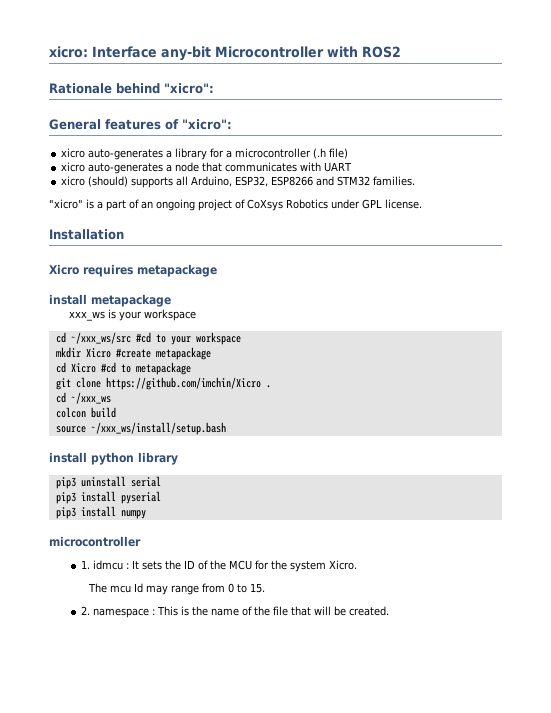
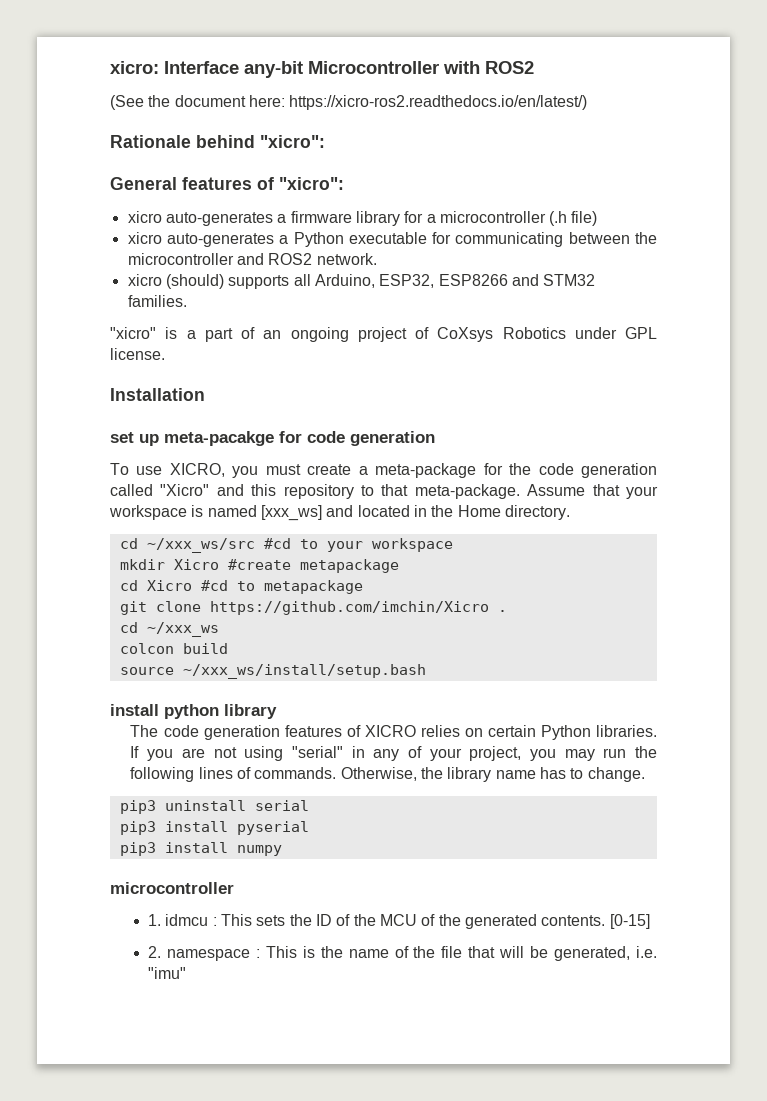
+ (See the document here: https://xicro-ros2.readthedocs.io/en/latest/)
- xicro auto-generates a library for a microcontroller (.h file)
+ xicro auto-generates a firmware library for a microcontroller (.h file)
- xicro auto-generates a node that communicates with UART
+ xicro auto-generates a Python executable for communicating between the microcontroller and ROS2 network.
- Xicro requires metapackage
- install metapackage
- xxx_ws is your workspace
+ set up meta-pacakge for code generation
+ To use XICRO, you must create a meta-package for the code generation called "Xicro" and this repository to that meta-package. Assume that your workspace is named [xxx_ws] and located in the Home directory.
+ The code generation features of XICRO relies on certain Python libraries. If you are not using "serial" in any of your project, you may run the following lines of commands. Otherwise, the library name has to change.
- 1. idmcu : It sets the ID of the MCU for the system Xicro.
- The mcu Id may range from 0 to 15.
+ 1. idmcu : This sets the ID of the MCU of the generated contents. [0-15]
- 2. namespace : This is the name of the file that will be created.
+ 2. namespace : This is the name of the file that will be generated, i.e. "imu"

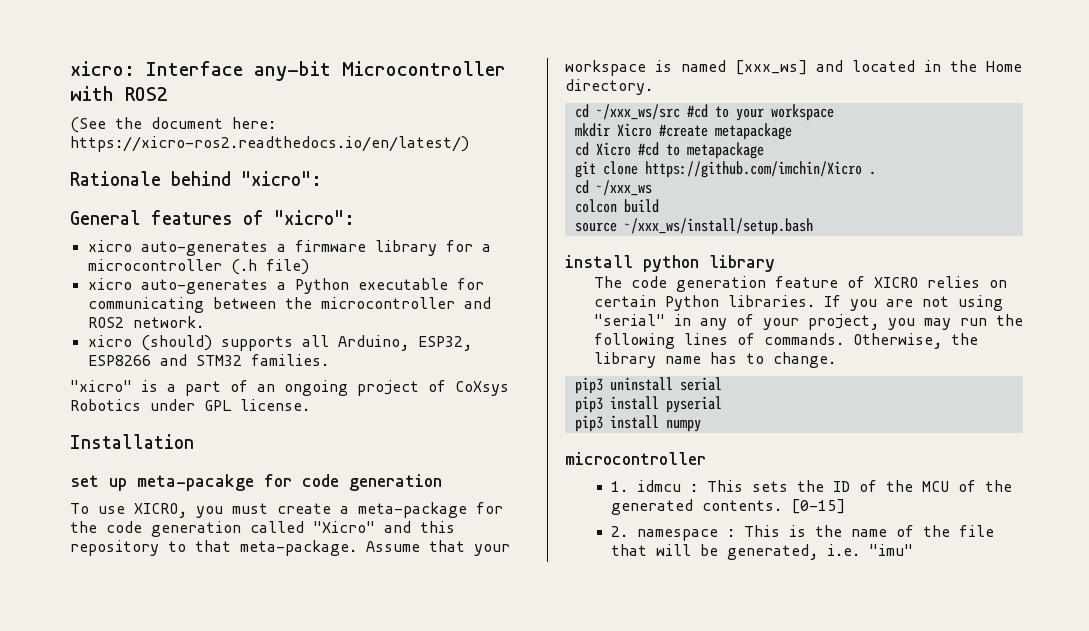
- The code generation features of XICRO relies on certain Python libraries.
+ The code generation feature of XICRO relies on certain Python libraries.

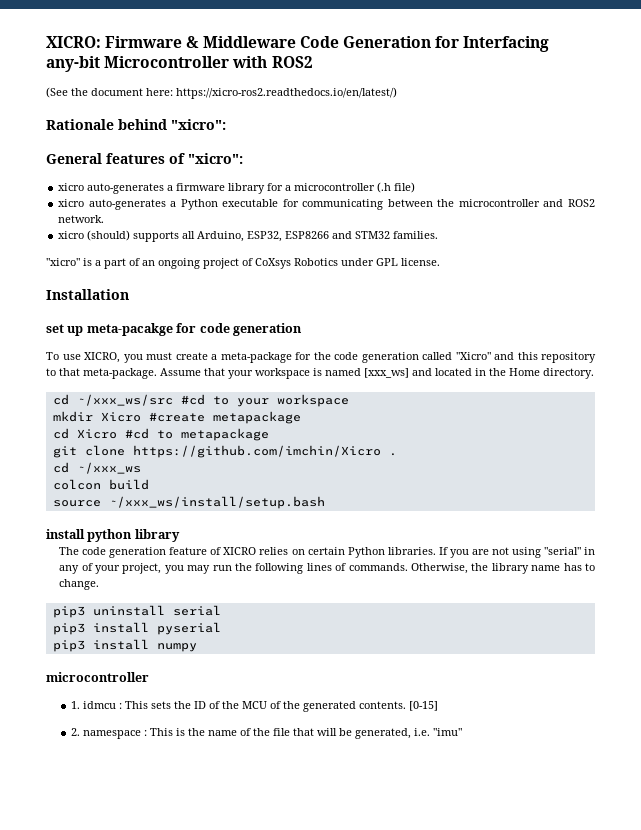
- xicro: Interface any-bit Microcontroller with ROS2
+ XICRO: Firmware & Middleware Code Generation for Interfacing any-bit Microcontroller with ROS2

